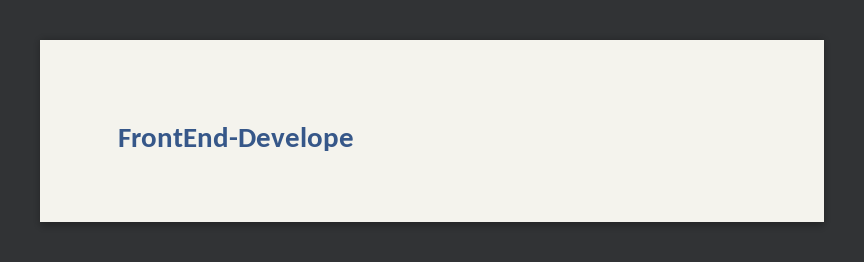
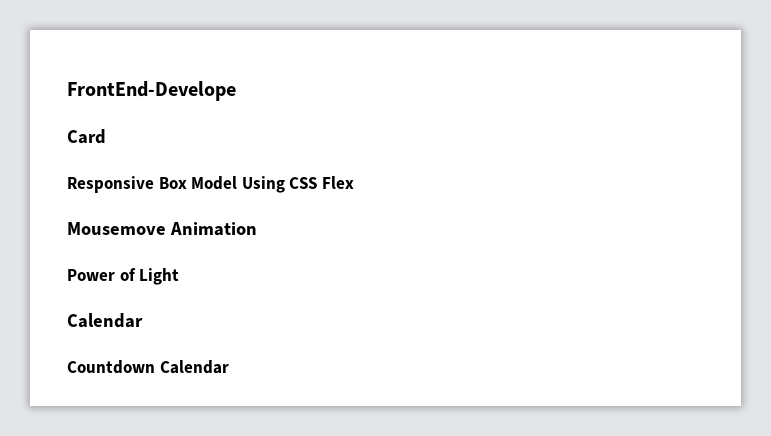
+ Card
+ Responsive Box Model Using CSS Flex
+ Mousemove Animation
+ Power of Light
+ Calendar
+ Countdown Calendar

